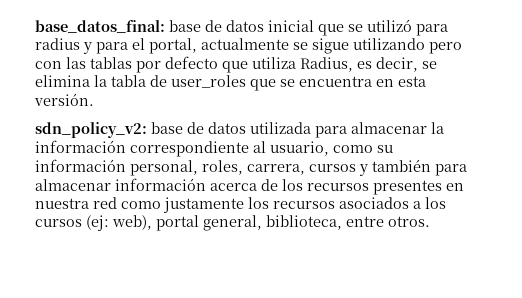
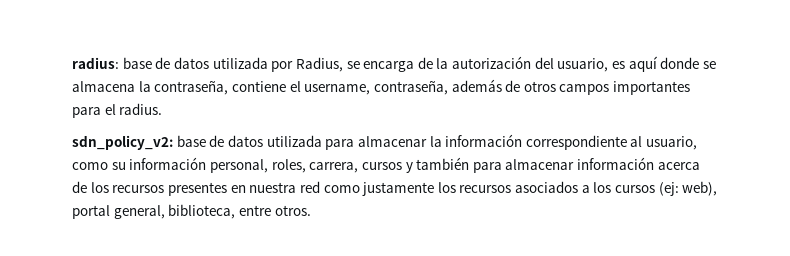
- base_datos_final: base de datos inicial que se utilizó para radius y para el portal, actualmente se sigue utilizando pero con las tablas por defecto que utiliza Radius, es decir, se elimina la tabla de user_roles que se encuentra en esta versión.
+ radius: base de datos utilizada por Radius, se encarga de la autorización del usuario, es aquí donde se almacena la contraseña, contiene el username, contraseña, además de otros campos importantes para el radius.

